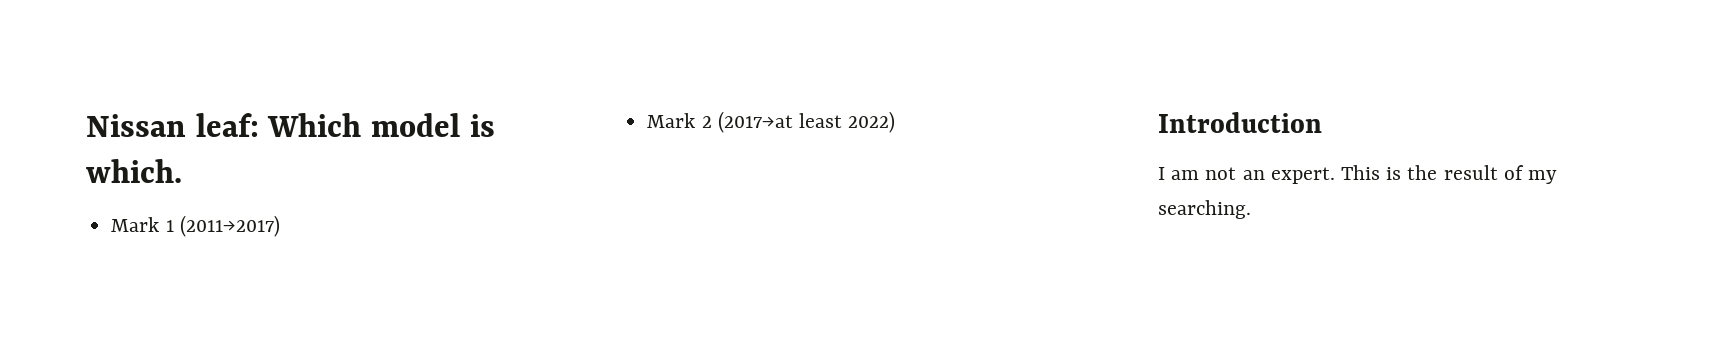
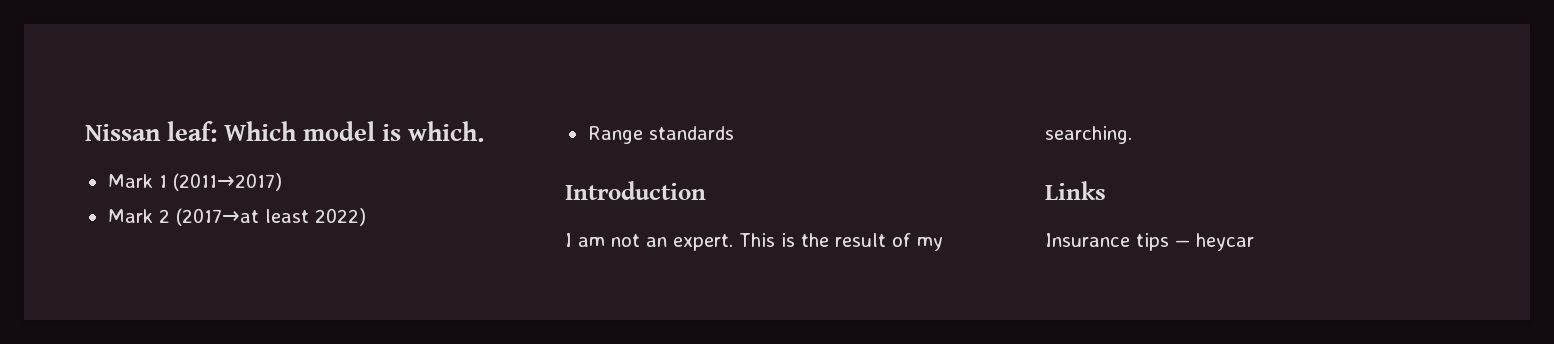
+ Range standards
+ Links
+ Insurance tips — heycar

